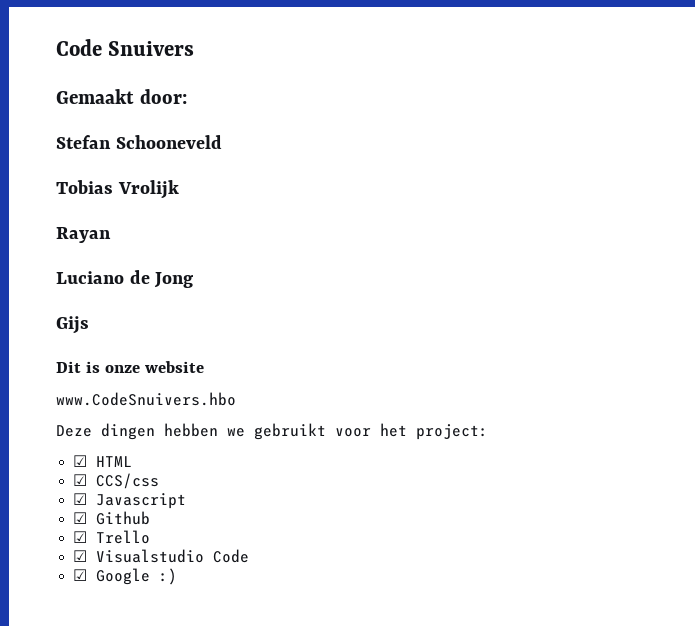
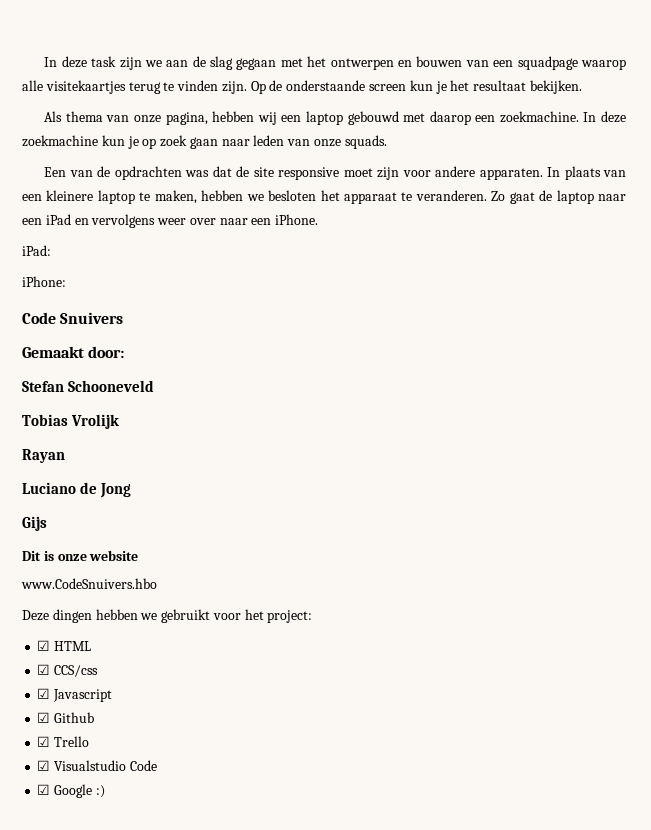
+ In deze task zijn we aan de slag gegaan met het ontwerpen en bouwen van een squadpage waarop alle visitekaartjes terug te vinden zijn. Op de onderstaande screen kun je het resultaat bekijken.
+ Als thema van onze pagina, hebben wij een laptop gebouwd met daarop een zoekmachine. In deze zoekmachine kun je op zoek gaan naar leden van onze squads.
+ Een van de opdrachten was dat de site responsive moet zijn voor andere apparaten. In plaats van een kleinere laptop te maken, hebben we besloten het apparaat te veranderen. Zo gaat de laptop naar een iPad en vervolgens weer over naar een iPhone.
+ iPad:
+ iPhone:

